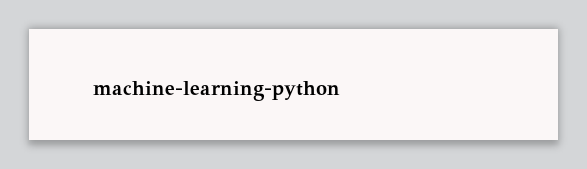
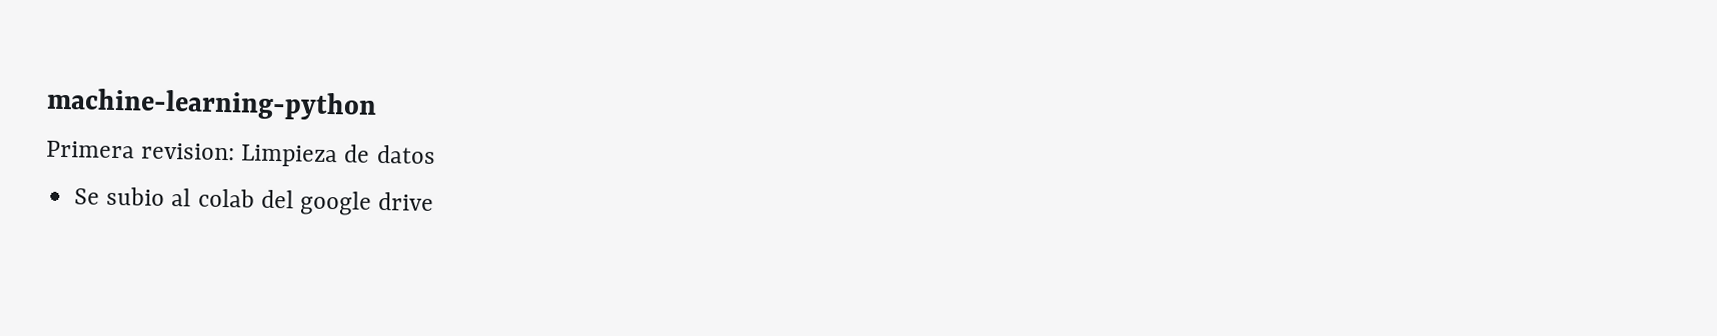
+ Primera revision: Limpieza de datos
+ Se subio al colab del google drive

